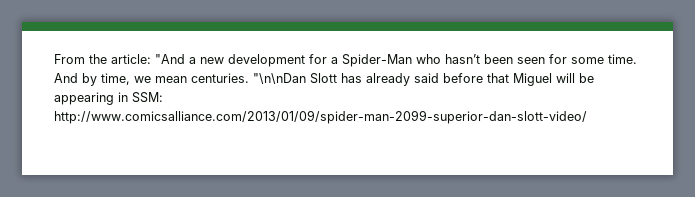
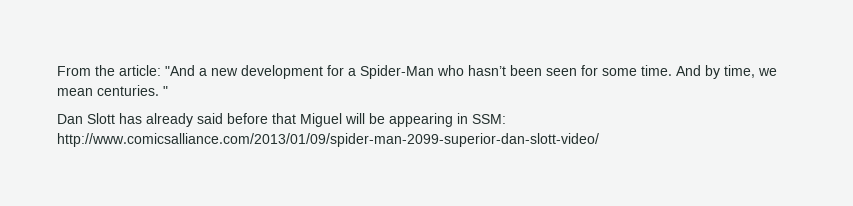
- "\n\nDan Slott has already said before that Miguel will be appearing in SSM: http://www.comicsalliance.com/2013/01/09/spider-man-2099-superior-dan-slott-video/
+ "
+ Dan Slott has already said before that Miguel will be appearing in SSM: http://www.comicsalliance.com/2013/01/09/spider-man-2099-superior-dan-slott-video/

